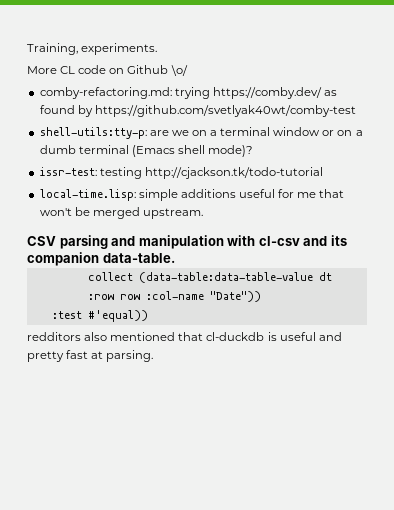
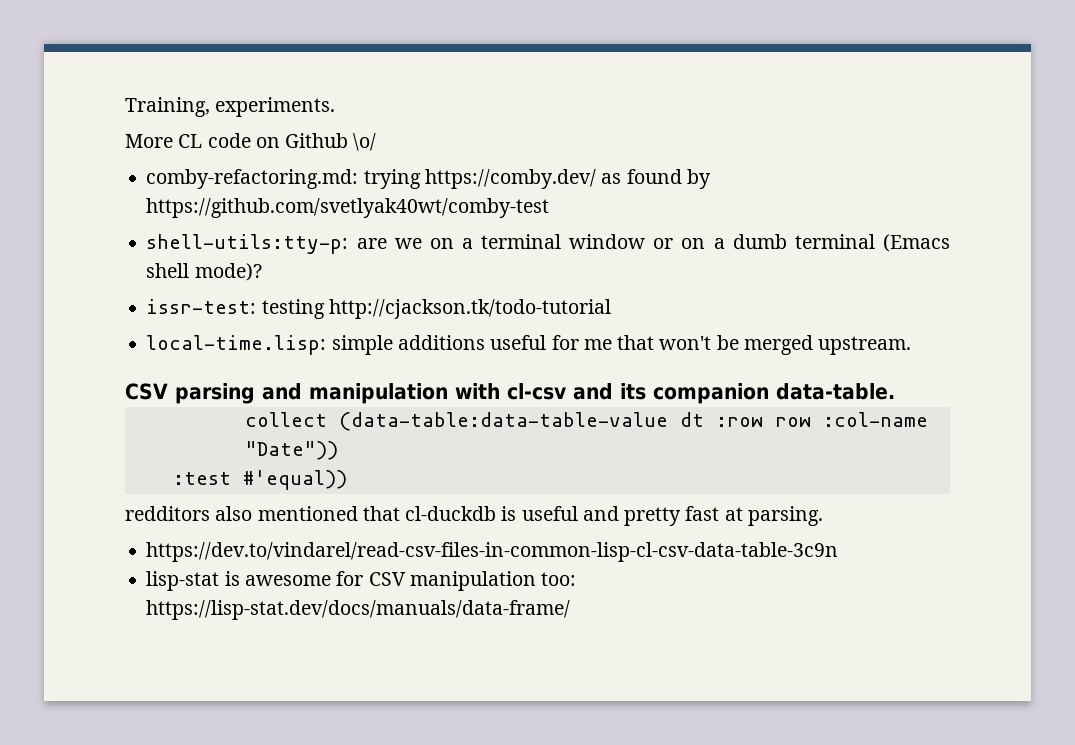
+ https://dev.to/vindarel/read-csv-files-in-common-lisp-cl-csv-data-table-3c9n
+ lisp-stat is awesome for CSV manipulation too: https://lisp-stat.dev/docs/manuals/data-frame/

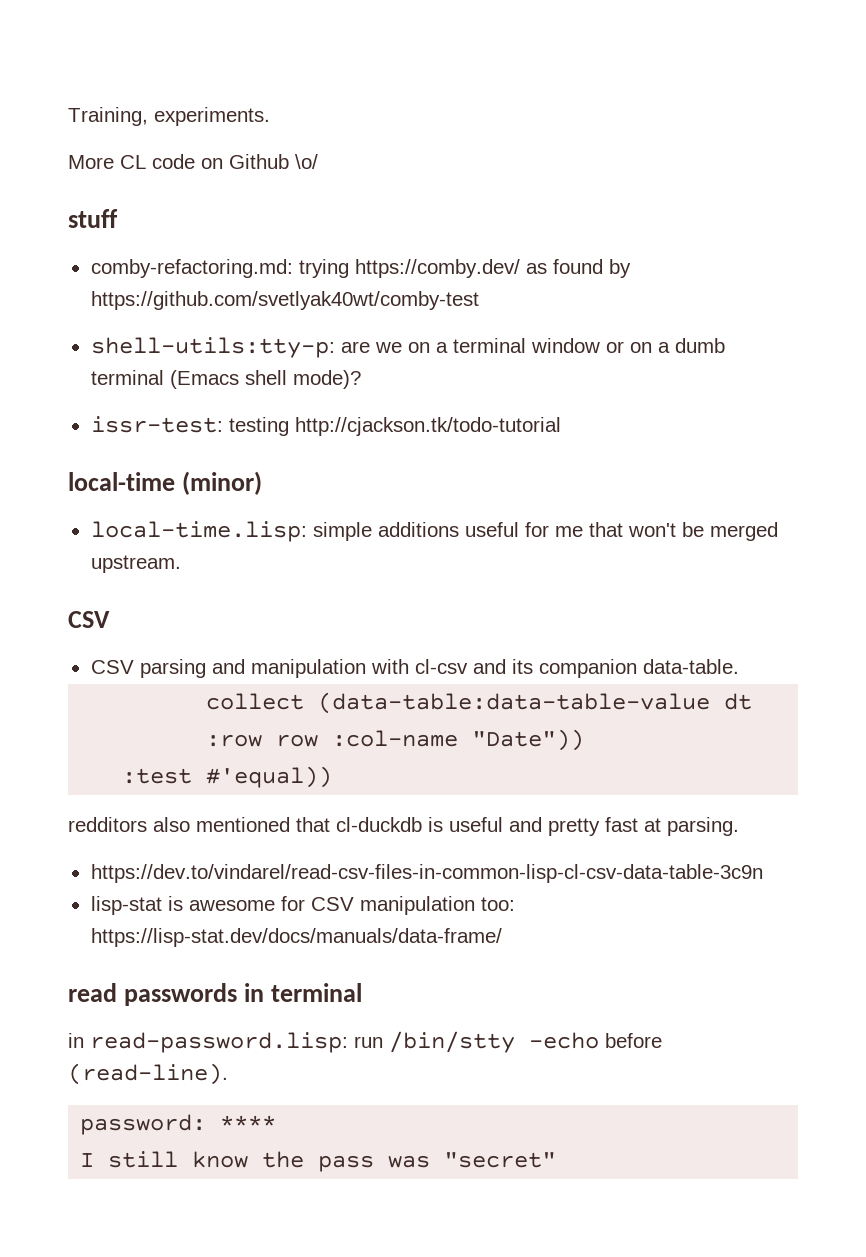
+ stuff
+ local-time (minor)
  local-time.lisp: simple additions useful for me that won't be merged upstream.
+ CSV
+ read passwords in terminal
+ in read-password.lisp: run /bin/stty -echo before (read-line).
+ password: ****
+ I still know the pass was "secret"

